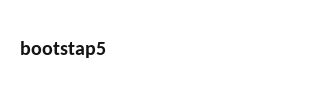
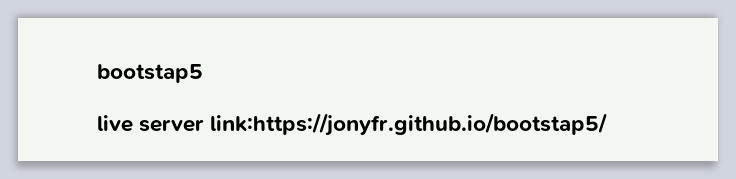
+ live server link:https://jonyfr.github.io/bootstap5/

